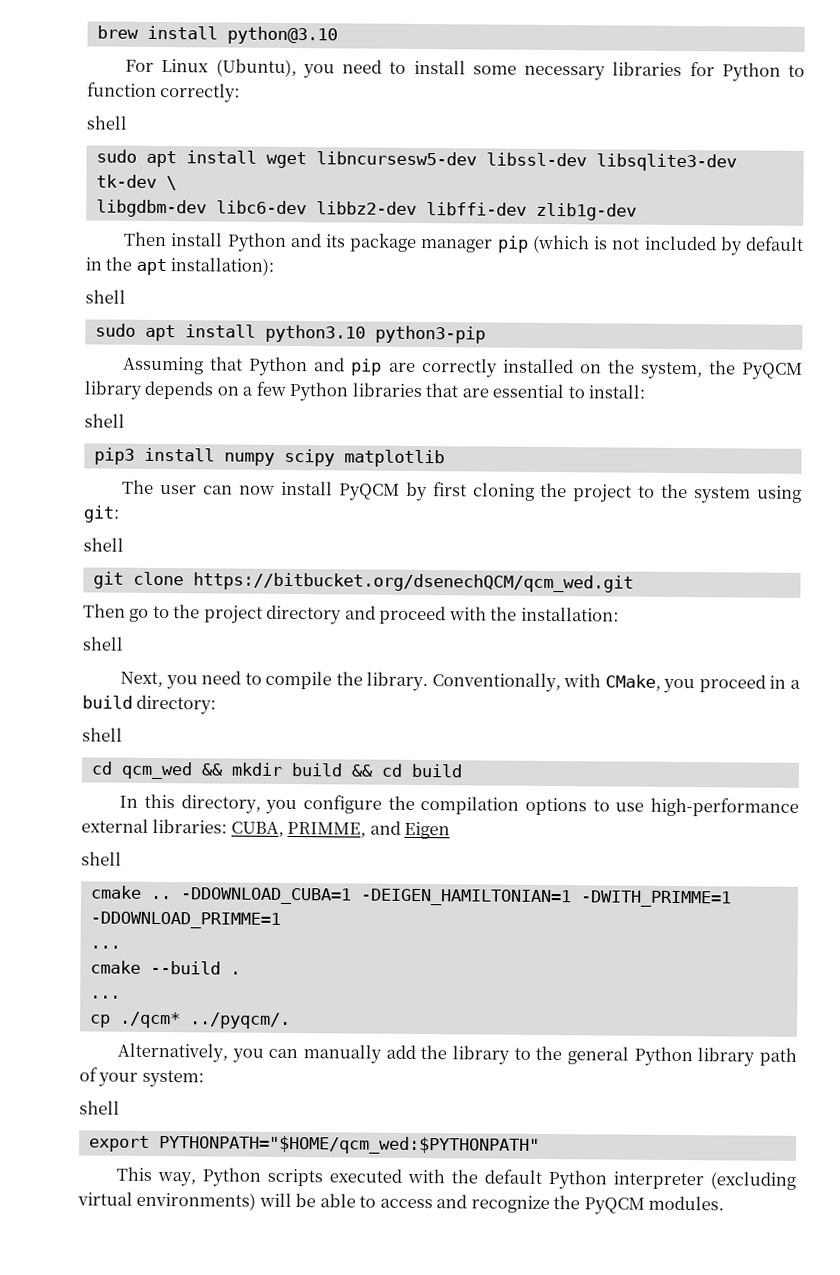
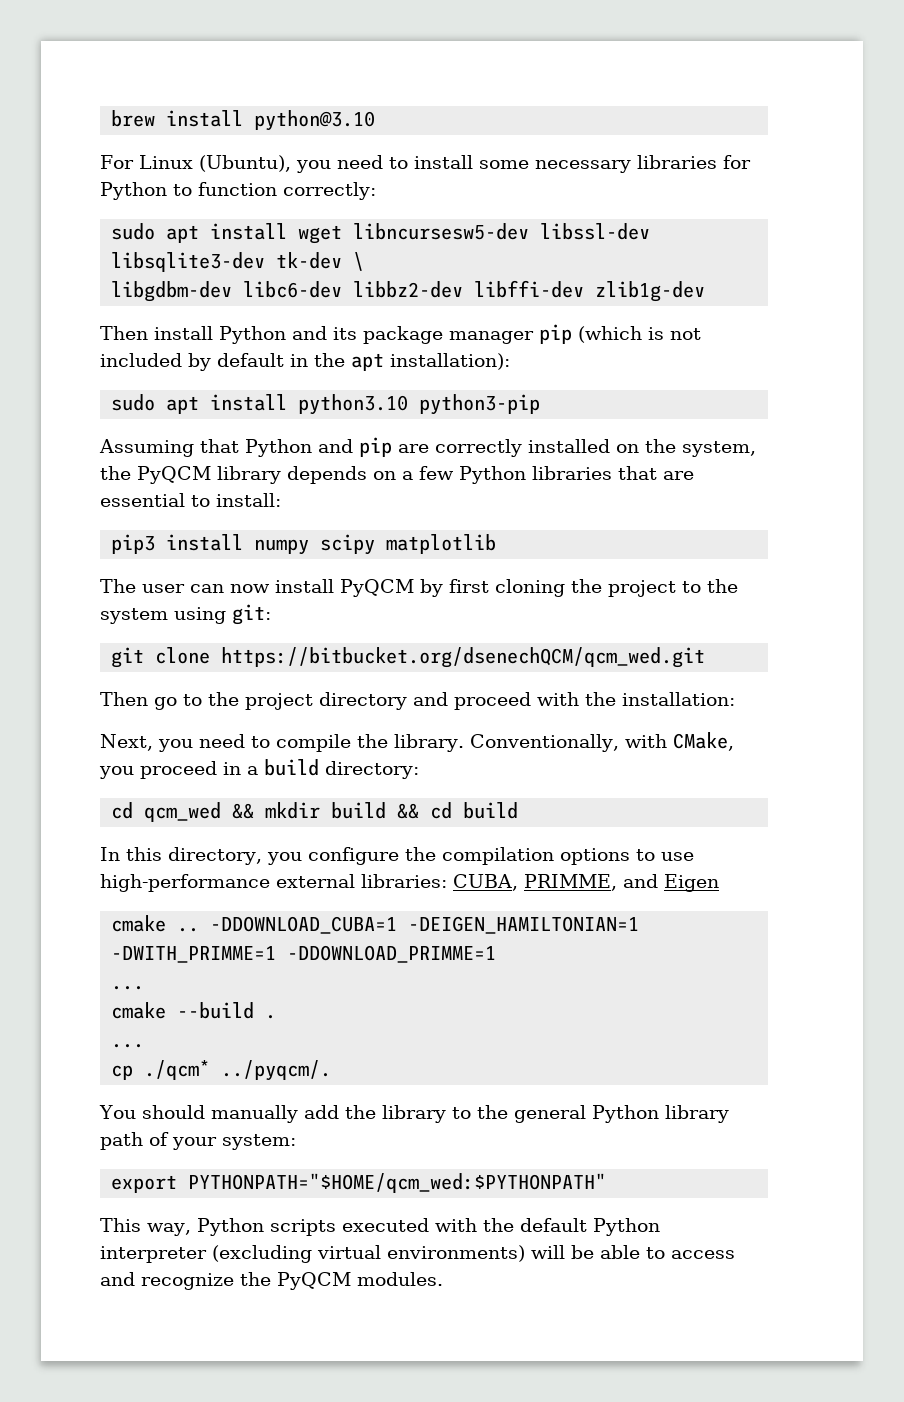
  For Linux (Ubuntu), you need to install some necessary libraries for Python to function correctly:
- shell
  Then install Python and its package manager pip (which is not included by default in the apt installation):
- shell
  Assuming that Python and pip are correctly installed on the system, the PyQCM library depends on a few Python libraries that are essential to install:
- shell
  The user can now install PyQCM by first cloning the project to the system using git:
- shell
  Then go to the project directory and proceed with the installation:
- shell
  Conventionally, with CMake, you proceed in a build directory:
- shell
  In this directory, you configure the compilation options to use high-performance external libraries: CUBA, PRIMME, and Eigen
- shell
- Alternatively, you can manually add the library to the general Python library path of your system:
- shell
+ You should manually add the library to the general Python library path of your system:

